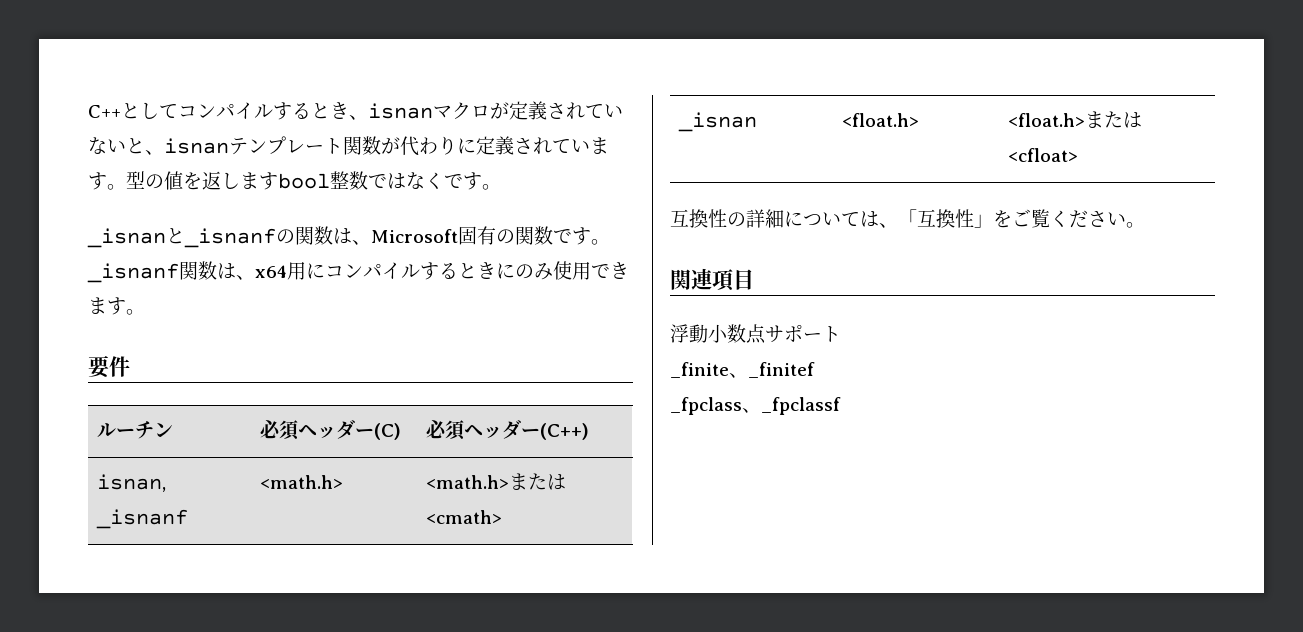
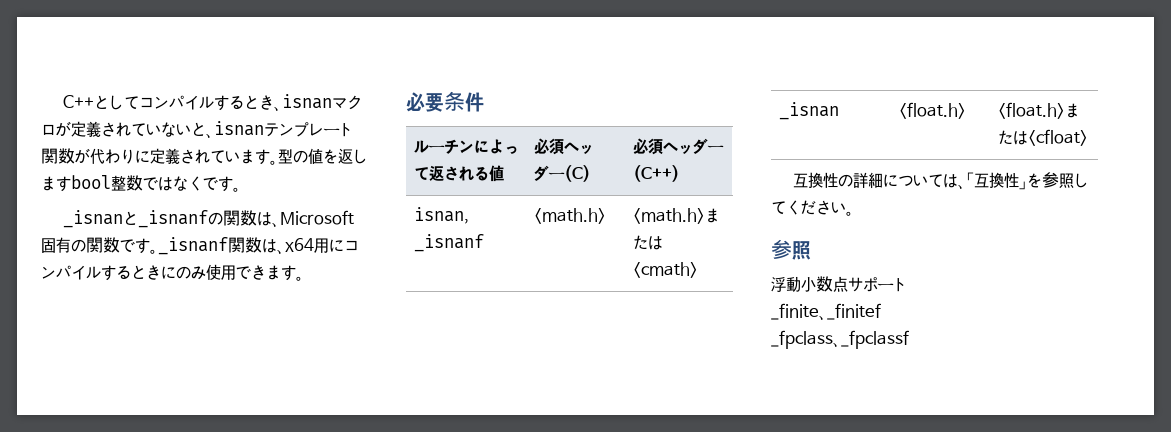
- 要件
+ 必要条件
- ルーチン | 必須ヘッダー(C) | 必須ヘッダー(C++)
+ ルーチンによって返される値 | 必須ヘッダー(C) | 必須ヘッダー(C++)
- 互換性の詳細については、「互換性」をご覧ください。
- 関連項目
+ 互換性の詳細については、「互換性」を参照してください。
+ 参照

